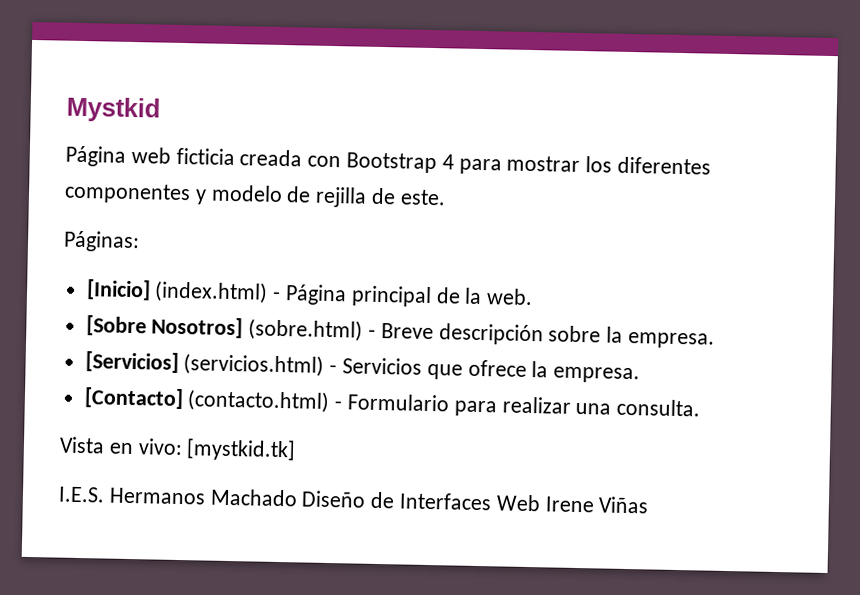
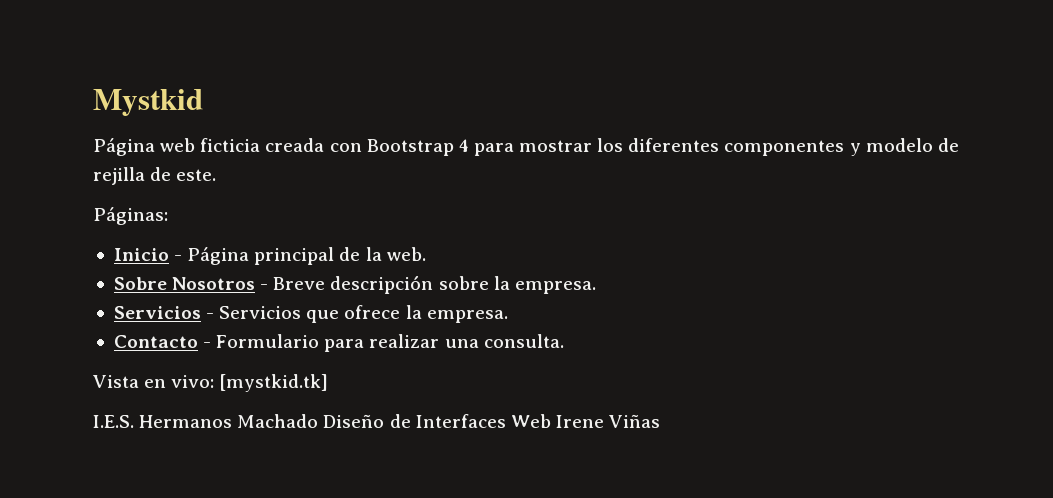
- [Inicio] (index.html) - Página principal de la web.
+ Inicio - Página principal de la web.
- [Sobre Nosotros] (sobre.html) - Breve descripción sobre la empresa.
+ Sobre Nosotros - Breve descripción sobre la empresa.
- [Servicios] (servicios.html) - Servicios que ofrece la empresa.
+ Servicios - Servicios que ofrece la empresa.
- [Contacto] (contacto.html) - Formulario para realizar una consulta.
+ Contacto - Formulario para realizar una consulta.

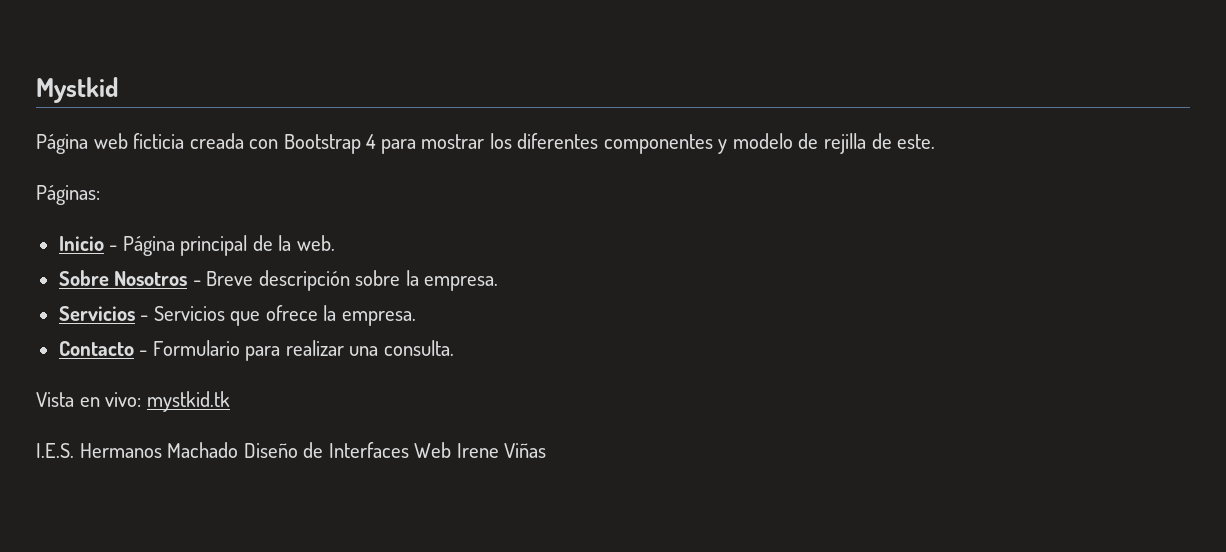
- Vista en vivo: [mystkid.tk]
+ Vista en vivo: mystkid.tk

